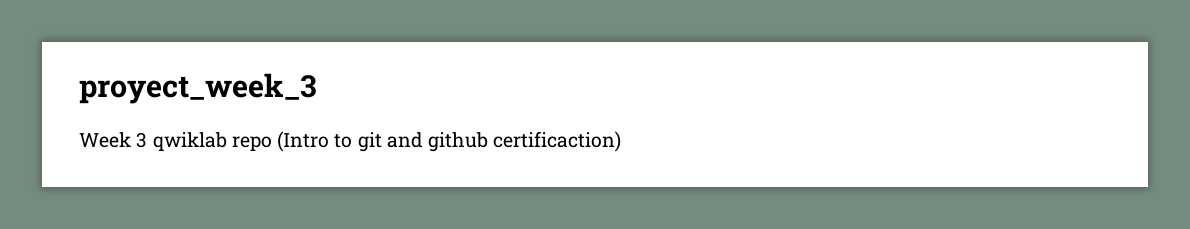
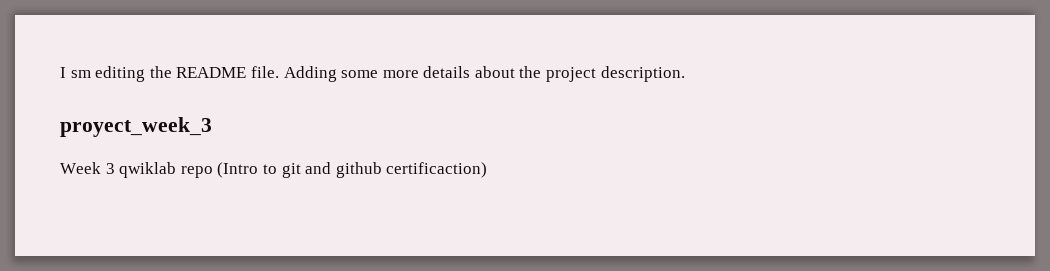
+ I sm editing the README file. Adding some more details about the project description.

